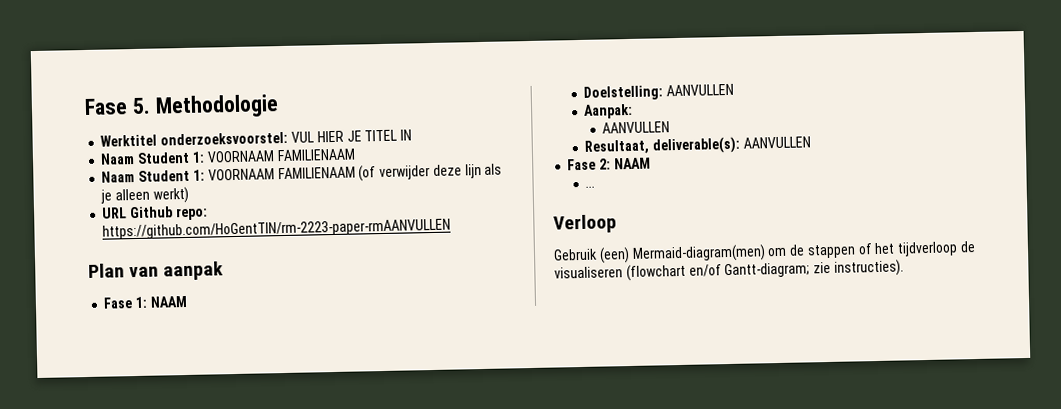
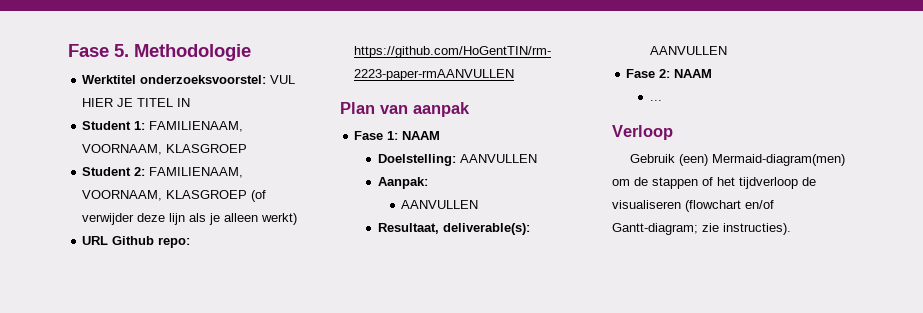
  Werktitel onderzoeksvoorstel: VUL HIER JE TITEL IN
- Naam Student 1: VOORNAAM FAMILIENAAM
- Naam Student 1: VOORNAAM FAMILIENAAM (of verwijder deze lijn als je alleen werkt)
+ Student 1: FAMILIENAAM, VOORNAAM, KLASGROEP
+ Student 2: FAMILIENAAM, VOORNAAM, KLASGROEP (of verwijder deze lijn als je alleen werkt)

